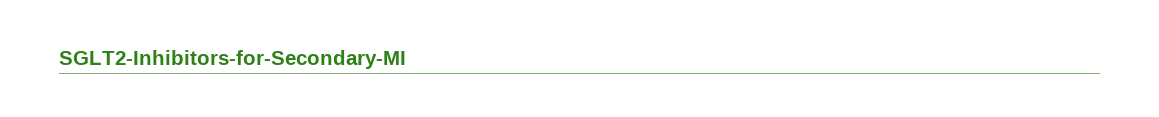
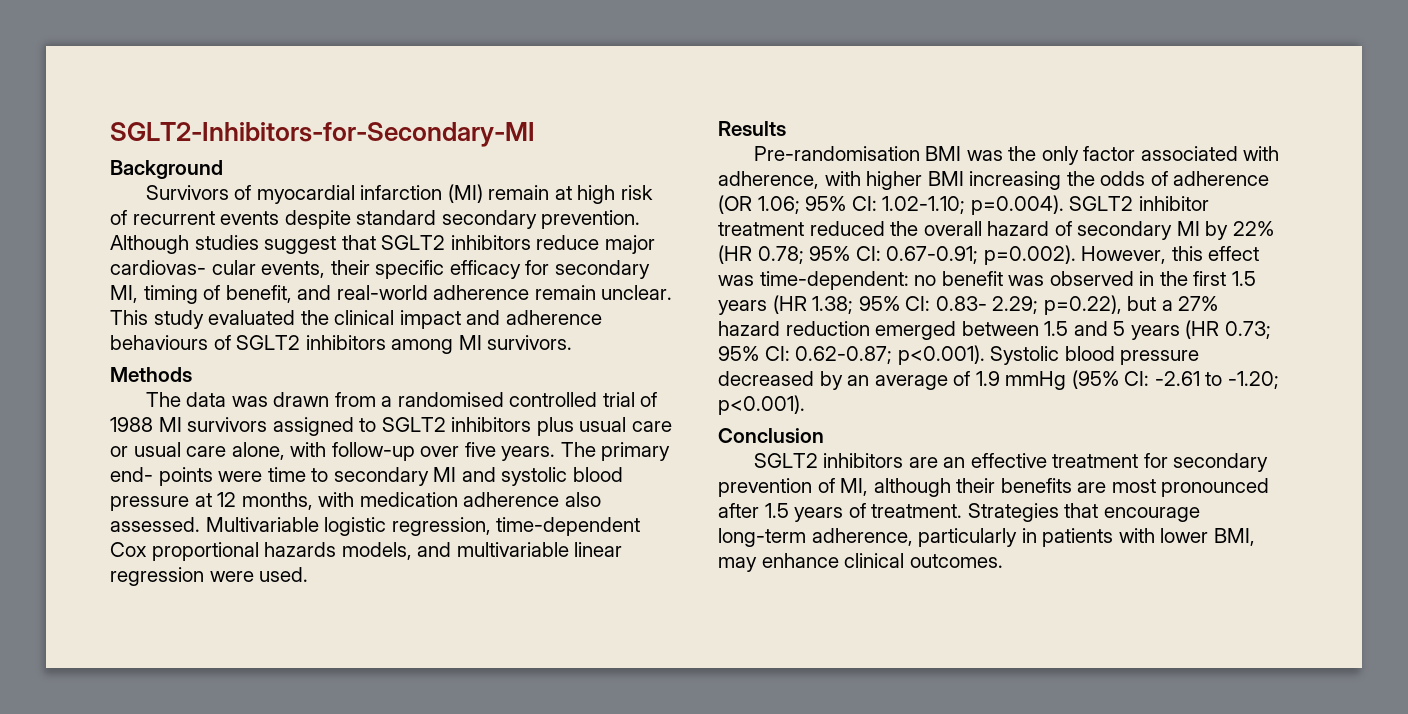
+ Background
+ Survivors of myocardial infarction (MI) remain at high risk of recurrent events despite standard secondary prevention. Although studies suggest that SGLT2 inhibitors reduce major cardiovas- cular events, their specific efficacy for secondary MI, timing of benefit, and real-world adherence remain unclear. This study evaluated the clinical impact and adherence behaviours of SGLT2 inhibitors among MI survivors.
+ Methods
+ The data was drawn from a randomised controlled trial of 1988 MI survivors assigned to SGLT2 inhibitors plus usual care or usual care alone, with follow-up over five years. The primary end- points were time to secondary MI and systolic blood pressure at 12 months, with medication adherence also assessed. Multivariable logistic regression, time-dependent Cox proportional hazards models, and multivariable linear regression were used.
+ Results
+ Pre-randomisation BMI was the only factor associated with adherence, with higher BMI increasing the odds of adherence (OR 1.06; 95% CI: 1.02-1.10; p=0.004). SGLT2 inhibitor treatment reduced the overall hazard of secondary MI by 22% (HR 0.78; 95% CI: 0.67-0.91; p=0.002). However, this effect was time-dependent: no benefit was observed in the first 1.5 years (HR 1.38; 95% CI: 0.83- 2.29; p=0.22), but a 27% hazard reduction emerged between 1.5 and 5 years (HR 0.73; 95% CI: 0.62-0.87; p<0.001). Systolic blood pressure decreased by an average of 1.9 mmHg (95% CI: -2.61 to -1.20; p<0.001).
+ Conclusion
+ SGLT2 inhibitors are an effective treatment for secondary prevention of MI, although their benefits are most pronounced after 1.5 years of treatment. Strategies that encourage long-term adherence, particularly in patients with lower BMI, may enhance clinical outcomes.

